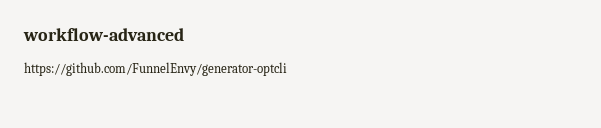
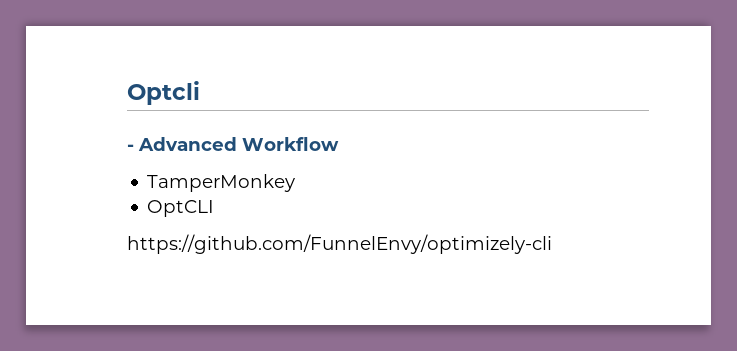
- workflow-advanced
- https://github.com/FunnelEnvy/generator-optcli
+ Optcli
+ - Advanced Workflow
+ TamperMonkey
+ OptCLI
+ https://github.com/FunnelEnvy/optimizely-cli

